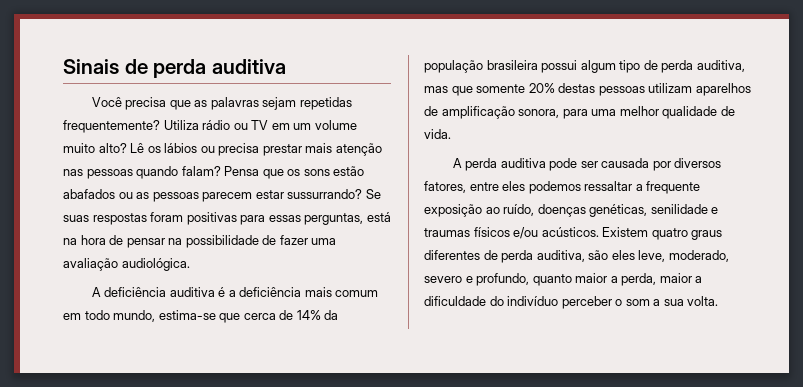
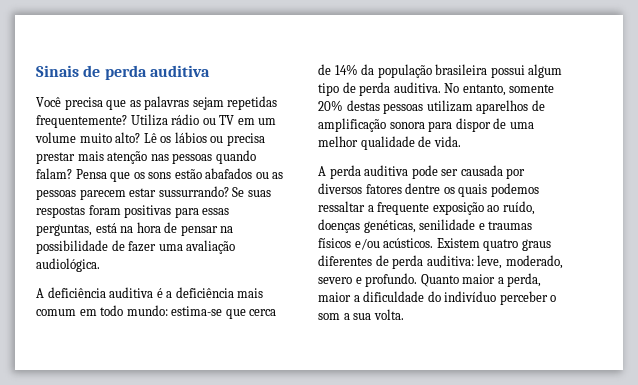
- A deficiência auditiva é a deficiência mais comum em todo mundo, estima-se que cerca de 14% da população brasileira possui algum tipo de perda auditiva, mas que somente 20% destas pessoas utilizam aparelhos de amplificação sonora, para uma melhor qualidade de vida.
+ A deficiência auditiva é a deficiência mais comum em todo mundo: estima-se que cerca de 14% da população brasileira possui algum tipo de perda auditiva. No entanto, somente 20% destas pessoas utilizam aparelhos de amplificação sonora para dispor de uma melhor qualidade de vida.
- A perda auditiva pode ser causada por diversos fatores, entre eles podemos ressaltar a frequente exposição ao ruído, doenças genéticas, senilidade e traumas físicos e/ou acústicos.
+ A perda auditiva pode ser causada por diversos fatores dentre os quais podemos ressaltar a frequente exposição ao ruído, doenças genéticas, senilidade e traumas físicos e/ou acústicos.
- Existem quatro graus diferentes de perda auditiva, são eles leve, moderado, severo e profundo, quanto maior a perda, maior a dificuldade do indivíduo perceber o som a sua volta.
+ Existem quatro graus diferentes de perda auditiva: leve, moderado, severo e profundo. Quanto maior a perda, maior a dificuldade do indivíduo perceber o som a sua volta.

